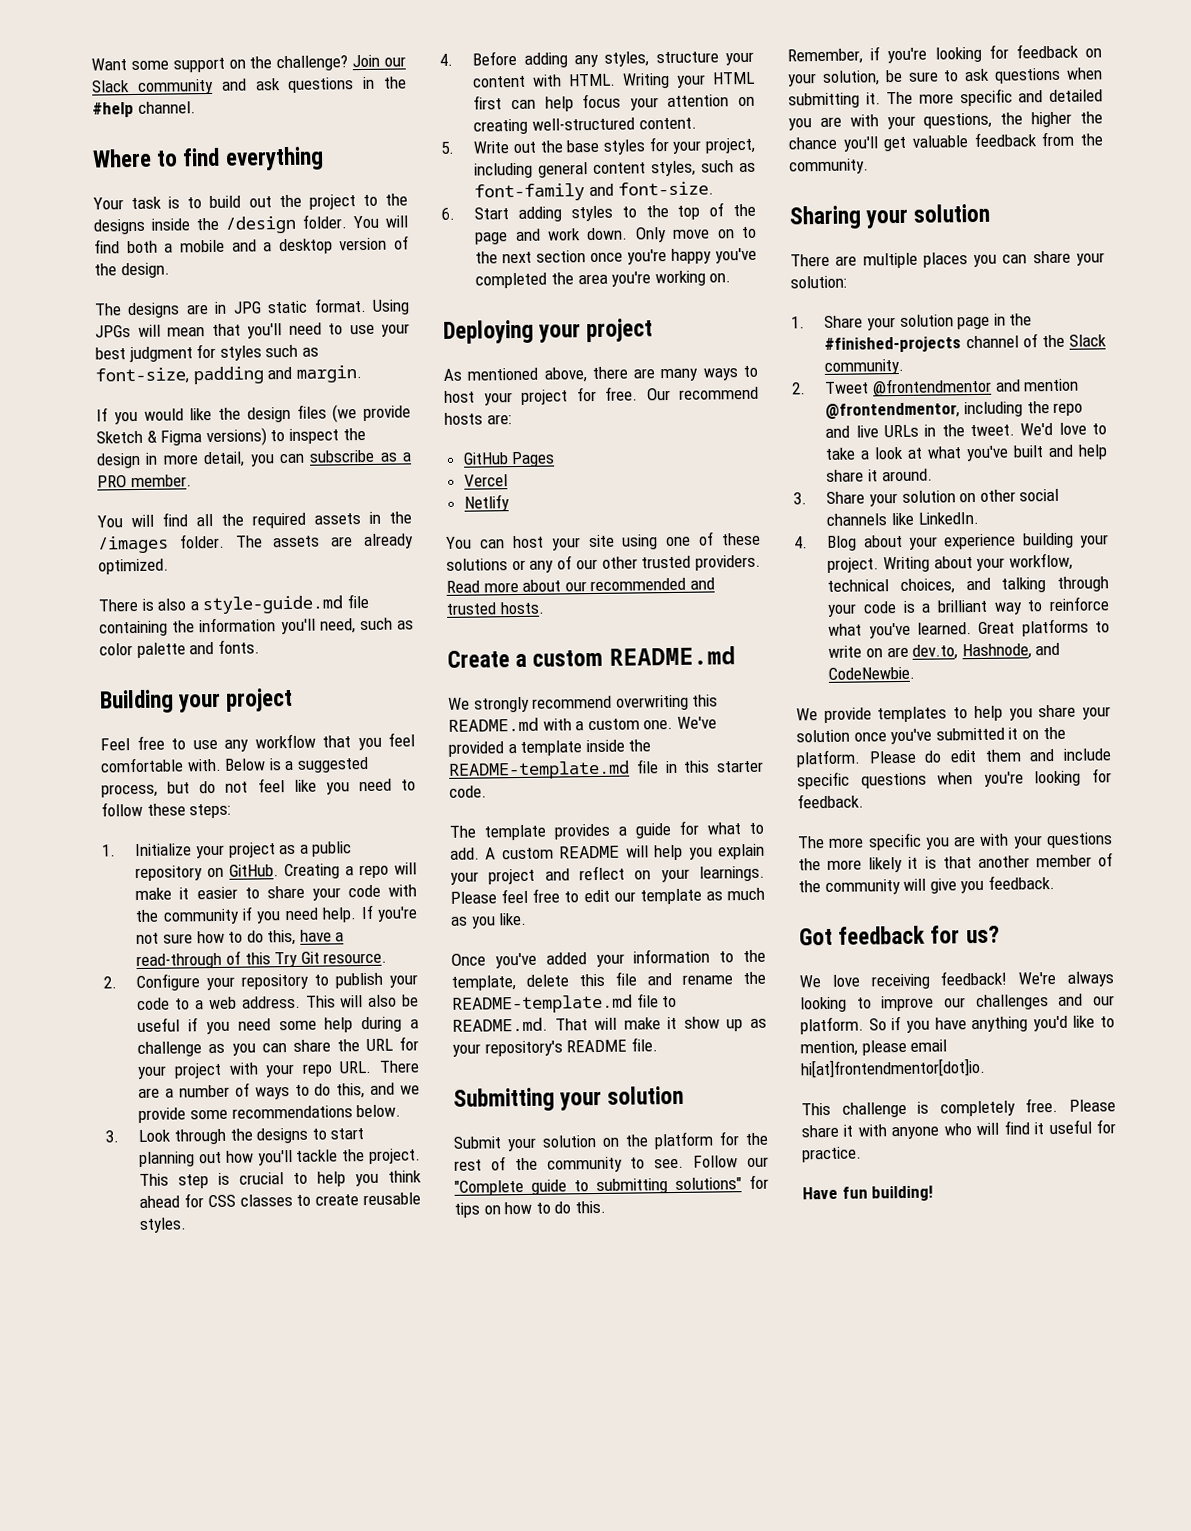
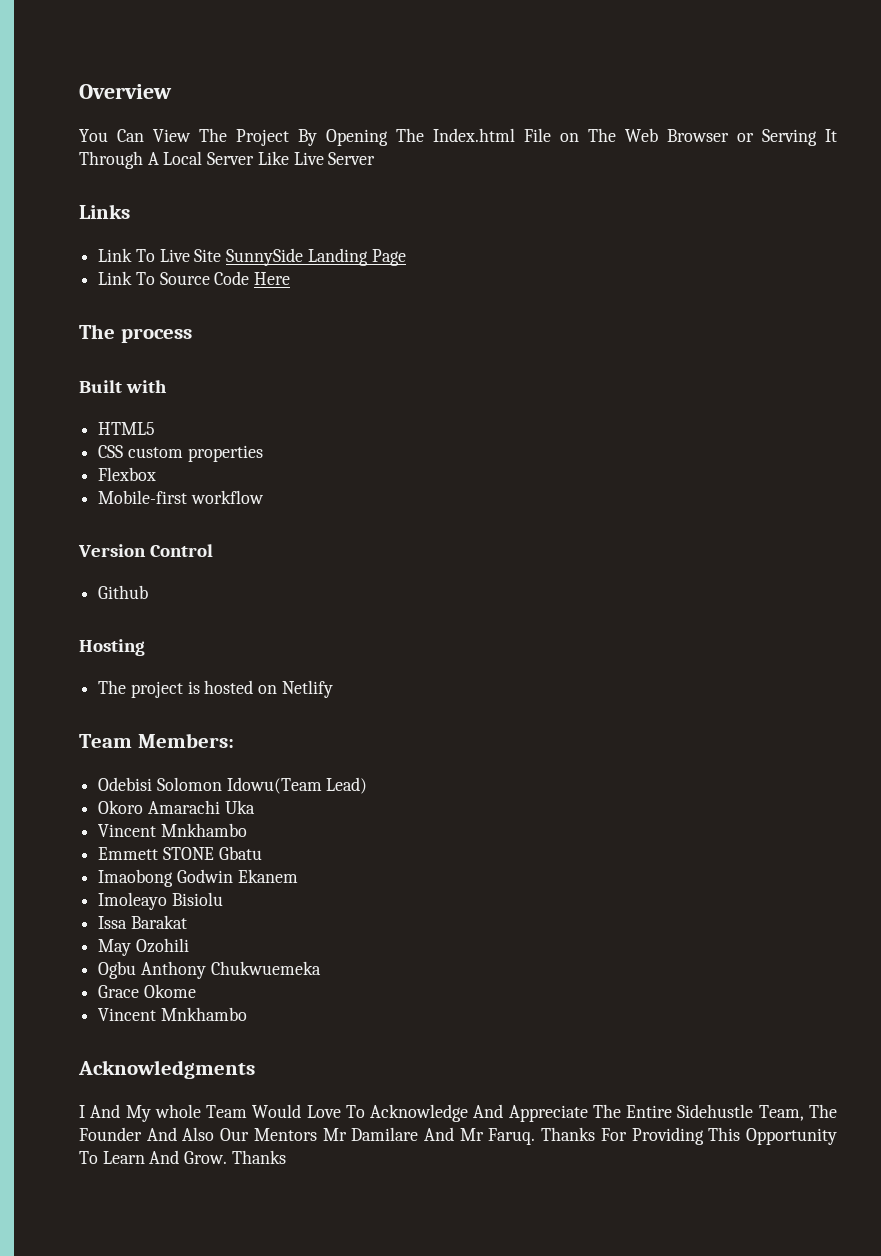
- Want some support on the challenge? Join our Slack community and ask questions in the #help channel.
- Where to find everything
- Your task is to build out the project to the designs inside the /design folder. You will find both a mobile and a desktop version of the design.
- The designs are in JPG static format. Using JPGs will mean that you'll need to use your best judgment for styles such as font-size, padding and margin.
- If you would like the design files (we provide Sketch & Figma versions) to inspect the design in more detail, you can subscribe as a PRO member.
- You will find all the required assets in the /images folder. The assets are already optimized.
- There is also a style-guide.md file containing the information you'll need, such as color palette and fonts.
- Building your project
- Feel free to use any workflow that you feel comfortable with. Below is a suggested process, but do not feel like you need to follow these steps:
- 1. Initialize your project as a public repository on GitHub. Creating a repo will make it easier to share your code with the community if you need help. If you're not sure how to do this, have a read-through of this Try Git resource.
- 2. Configure your repository to publish your code to a web address. This will also be useful if you need some help during a challenge as you can share the URL for your project with your repo URL. There are a number of ways to do this, and we provide some recommendations below.
- 3. Look through the designs to start planning out how you'll tackle the project. This step is crucial to help you think ahead for CSS classes to create reusable styles.
- 4. Before adding any styles, structure your content with HTML. Writing your HTML first can help focus your attention on creating well-structured content.
- 5. Write out the base styles for your project, including general content styles, such as font-family and font-size.
- 6. Start adding styles to the top of the page and work down. Only move on to the next section once you're happy you've completed the area you're working on.
- Deploying your project
- As mentioned above, there are many ways to host your project for free. Our recommend hosts are:
- GitHub Pages
- Vercel
- Netlify
- You can host your site using one of these solutions or any of our other trusted providers. Read more about our recommended and trusted hosts.
- Create a custom README.md
- We strongly recommend overwriting this README.md with a custom one. We've provided a template inside the README-template.md file in this starter code.
- The template provides a guide for what to add. A custom README will help you explain your project and reflect on your learnings. Please feel free to edit our template as much as you like.
- Once you've added your information to the template, delete this file and rename the README-template.md file to README.md. That will make it show up as your repository's README file.
- Submitting your solution
- Submit your solution on the platform for the rest of the community to see. Follow our "Complete guide to submitting solutions" for tips on how to do this.
- Remember, if you're looking for feedback on your solution, be sure to ask questions when submitting it. The more specific and detailed you are with your questions, the higher the chance you'll get valuable feedback from the community.
- Sharing your solution
- There are multiple places you can share your solution:
- 1. Share your solution page in the #finished-projects channel of the Slack community.
- 2. Tweet @frontendmentor and mention @frontendmentor, including the repo and live URLs in the tweet. We'd love to take a look at what you've built and help share it around.
- 3. Share your solution on other social channels like LinkedIn.
- 4. Blog about your experience building your project. Writing about your workflow, technical choices, and talking through your code is a brilliant way to reinforce what you've learned. Great platforms to write on are dev.to, Hashnode, and CodeNewbie.
- We provide templates to help you share your solution once you've submitted it on the platform. Please do edit them and include specific questions when you're looking for feedback.
- The more specific you are with your questions the more likely it is that another member of the community will give you feedback.
- Got feedback for us?
- We love receiving feedback! We're always looking to improve our challenges and our platform. So if you have anything you'd like to mention, please email hi[at]frontendmentor[dot]io.
- This challenge is completely free. Please share it with anyone who will find it useful for practice.
- Have fun building!
+ Overview
+ You Can View The Project By Opening The Index.html File on The Web Browser or Serving It Through A Local Server Like Live Server
+ Links
+ Link To Live Site SunnySide Landing Page
+ Link To Source Code Here
+ The process
+ Built with
+ HTML5
+ CSS custom properties
+ Flexbox
+ Mobile-first workflow
+ Version Control
+ Github
+ Hosting
+ The project is hosted on Netlify
+ Team Members:
+ Odebisi Solomon Idowu(Team Lead)
+ Okoro Amarachi Uka
+ Vincent Mnkhambo
+ Emmett STONE Gbatu
+ Imaobong Godwin Ekanem
+ Imoleayo Bisiolu
+ Issa Barakat
+ May Ozohili
+ Ogbu Anthony Chukwuemeka
+ Grace Okome
+ Vincent Mnkhambo
+ Acknowledgments
+ I And My whole Team Would Love To Acknowledge And Appreciate The Entire Sidehustle Team, The Founder And Also Our Mentors Mr Damilare And Mr Faruq. Thanks For Providing This Opportunity To Learn And Grow. Thanks

